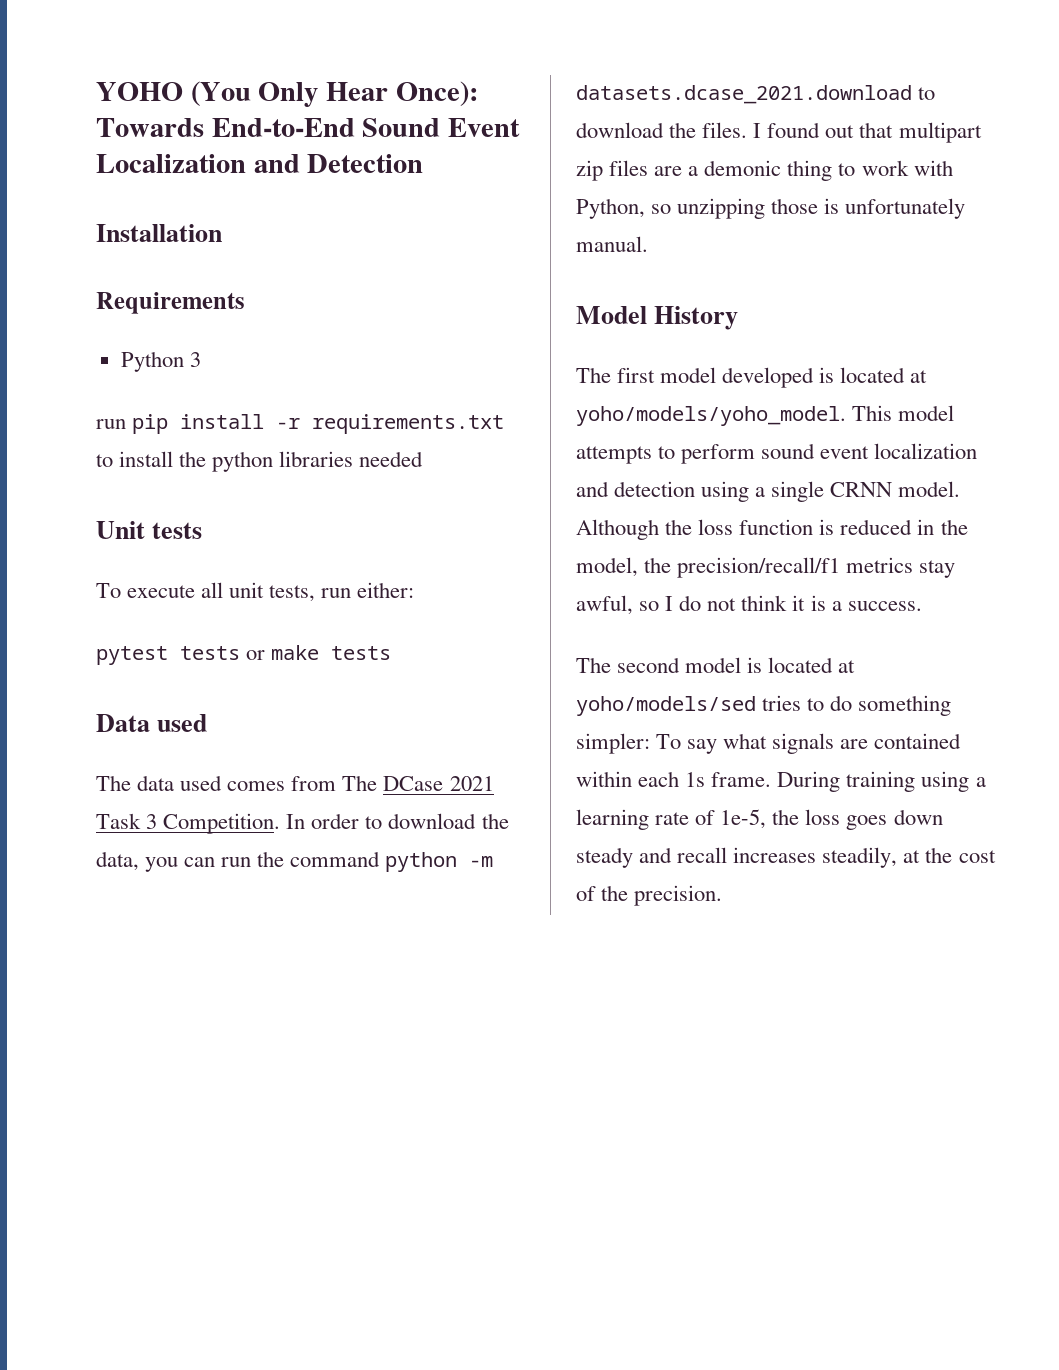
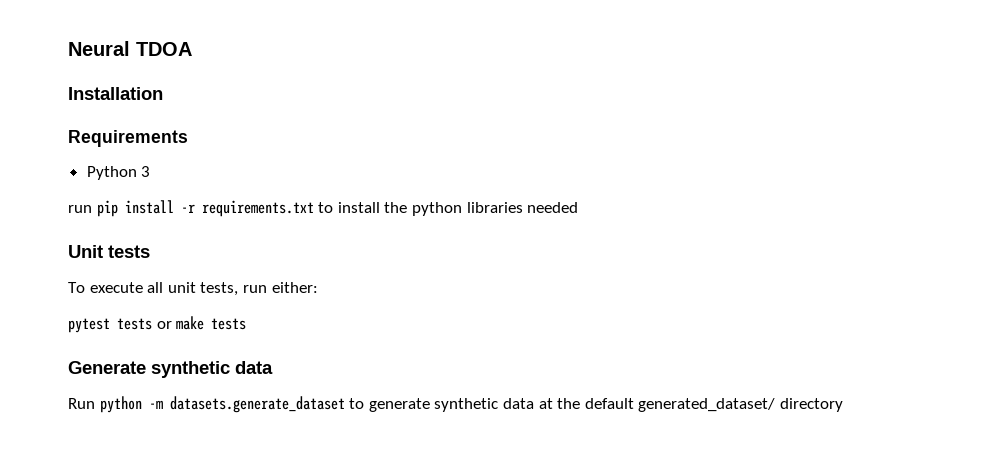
- YOHO (You Only Hear Once): Towards End-to-End Sound Event Localization and Detection
+ Neural TDOA
- Data used
- The data used comes from The DCase 2021 Task 3 Competition. In order to download the data, you can run the command python -m datasets.dcase_2021.download to download the files. I found out that multipart zip files are a demonic thing to work with Python, so unzipping those is unfortunately manual.
- Model History
- The first model developed is located at yoho/models/yoho_model. This model attempts to perform sound event localization and detection using a single CRNN model. Although the loss function is reduced in the model, the precision/recall/f1 metrics stay awful, so I do not think it is a success.
- The second model is located at yoho/models/sed tries to do something simpler: To say what signals are contained within each 1s frame. During training using a learning rate of 1e-5, the loss goes down steady and recall increases steadily, at the cost of the precision.
+ Generate synthetic data
+ Run python -m datasets.generate_dataset to generate synthetic data at the default generated_dataset/ directory

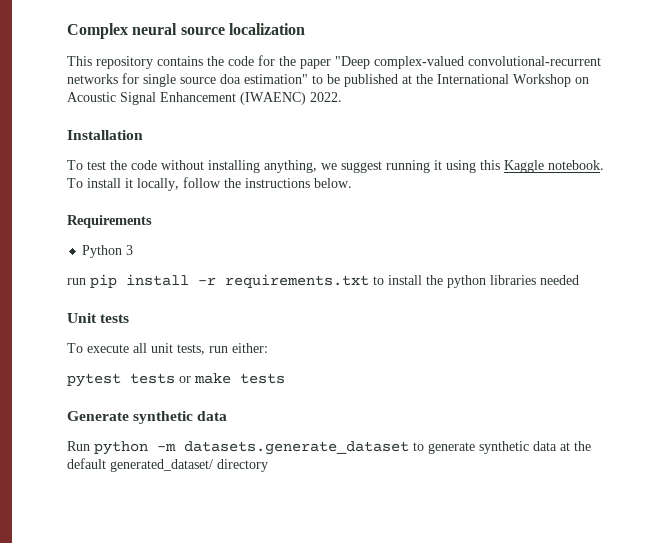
- Neural TDOA
+ Complex neural source localization
+ This repository contains the code for the paper "Deep complex-valued convolutional-recurrent networks for single source doa estimation" to be published at the International Workshop on Acoustic Signal Enhancement (IWAENC) 2022.
  Installation
+ To test the code without installing anything, we suggest running it using this Kaggle notebook. To install it locally, follow the instructions below.

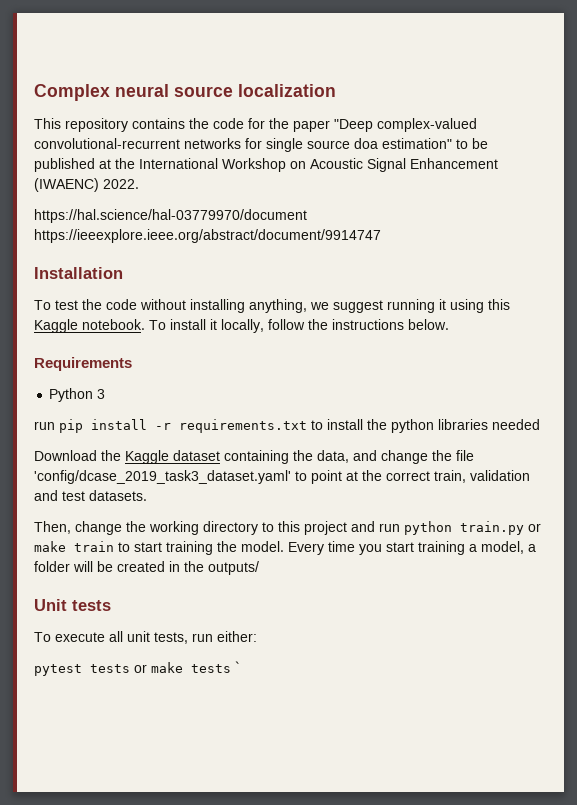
+ https://hal.science/hal-03779970/document https://ieeexplore.ieee.org/abstract/document/9914747
+ Download the Kaggle dataset containing the data, and change the file 'config/dcase_2019_task3_dataset.yaml' to point at the correct train, validation and test datasets.
+ Then, change the working directory to this project and run python train.py or make train to start training the model. Every time you start training a model, a folder will be created in the outputs/
- pytest tests or make tests
- Generate synthetic data
- Run python -m datasets.generate_dataset to generate synthetic data at the default generated_dataset/ directory
+ pytest tests or make tests `

